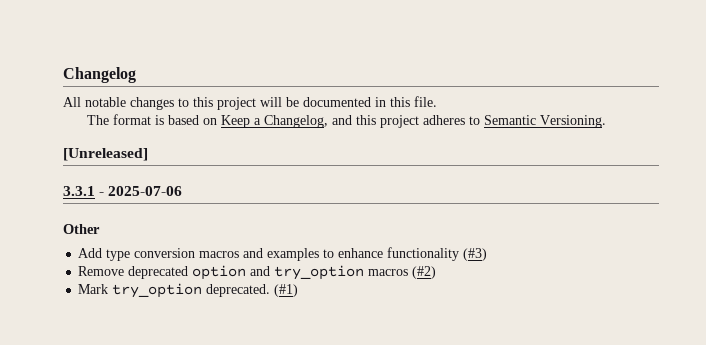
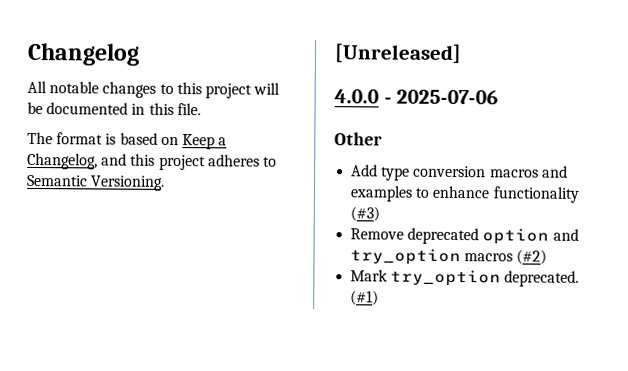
- 3.3.1 - 2025-07-06
+ 4.0.0 - 2025-07-06

